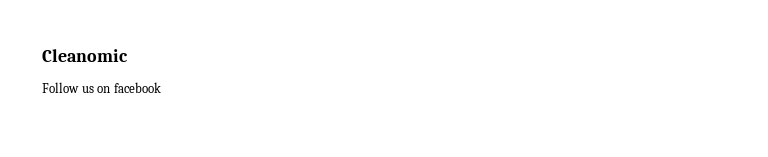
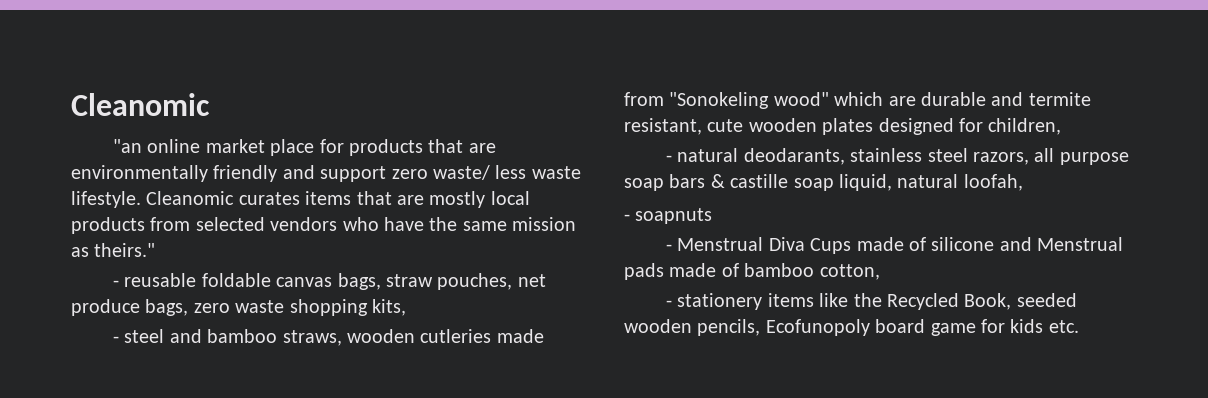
- Follow us on facebook
+ "an online market place for products that are environmentally friendly and support zero waste/ less waste lifestyle. Cleanomic curates items that are mostly local products from selected vendors who have the same mission as theirs."
+ - reusable foldable canvas bags, straw pouches, net produce bags, zero waste shopping kits,
+ - steel and bamboo straws, wooden cutleries made from "Sonokeling wood" which are durable and termite resistant, cute wooden plates designed for children,
+ - natural deodarants, stainless steel razors, all purpose soap bars & castille soap liquid, natural loofah,
+ - soapnuts
+ - Menstrual Diva Cups made of silicone and Menstrual pads made of bamboo cotton,
+ - stationery items like the Recycled Book, seeded wooden pencils, Ecofunopoly board game for kids etc.

